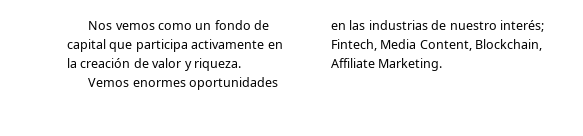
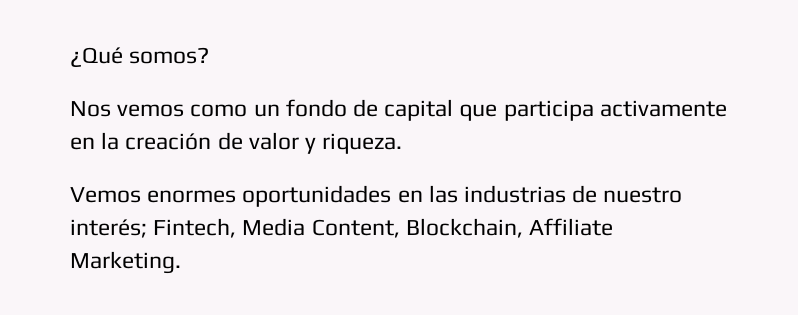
+ ¿Qué somos?

